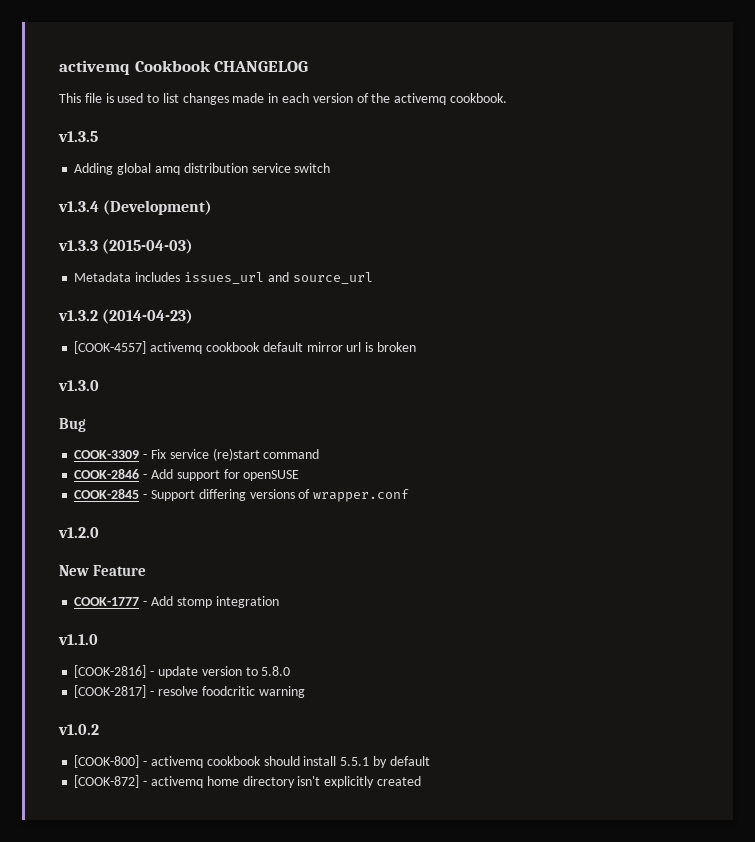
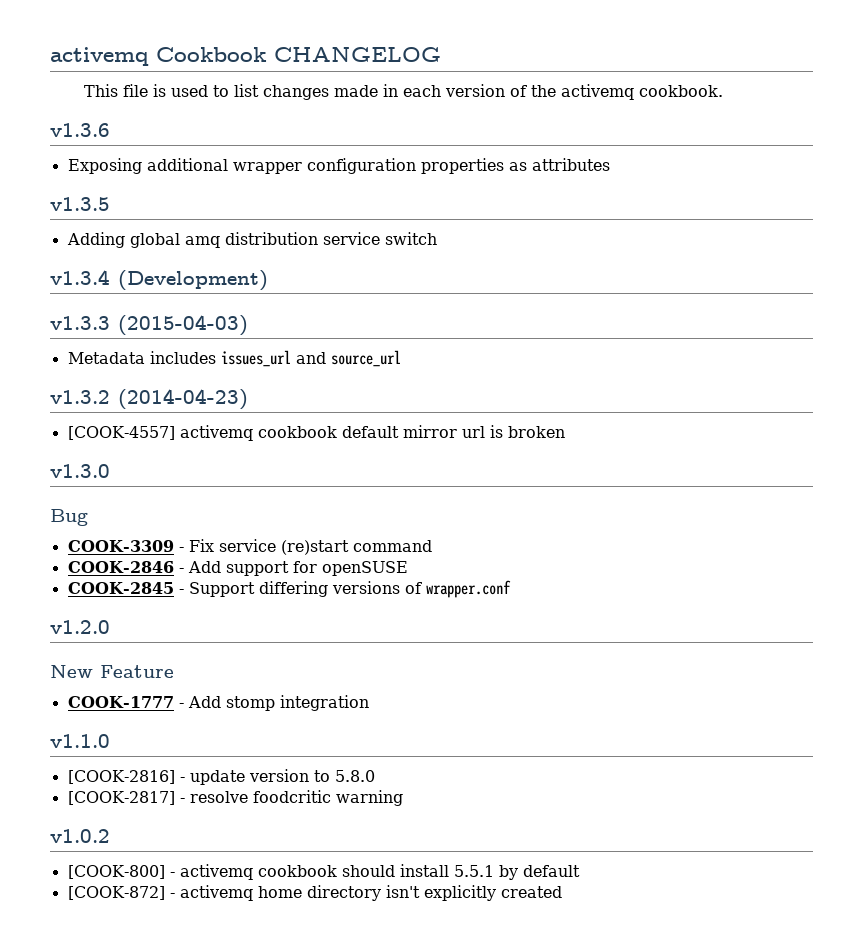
+ v1.3.6
+ Exposing additional wrapper configuration properties as attributes

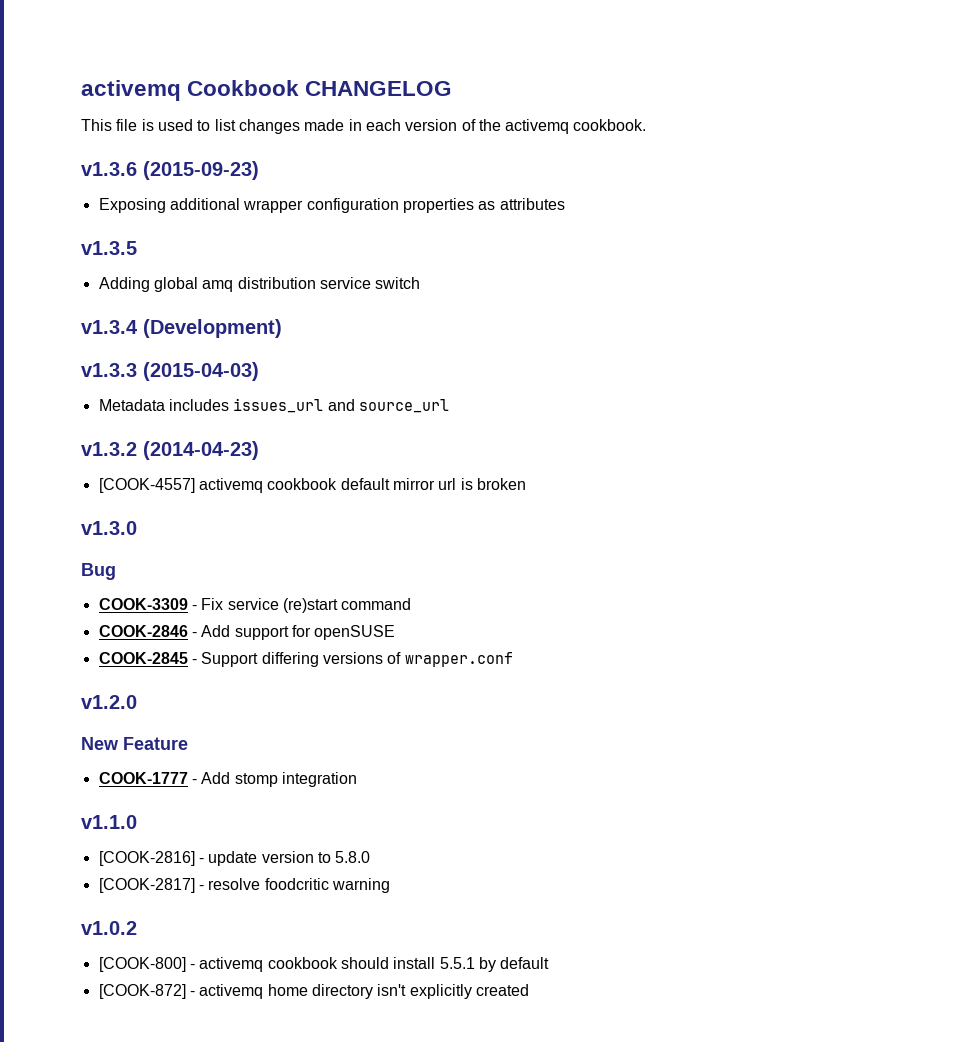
- v1.3.6
+ v1.3.6 (2015-09-23)

